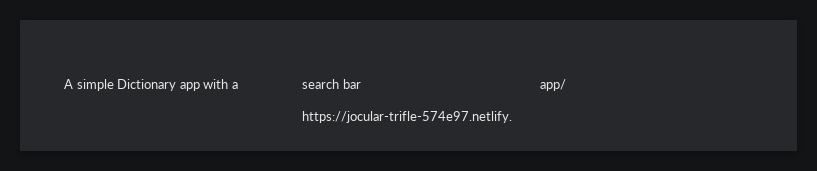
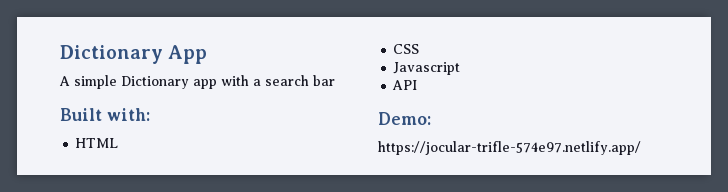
+ Dictionary App
+ Built with:
+ HTML
+ CSS
+ Javascript
+ API
+ Demo:

